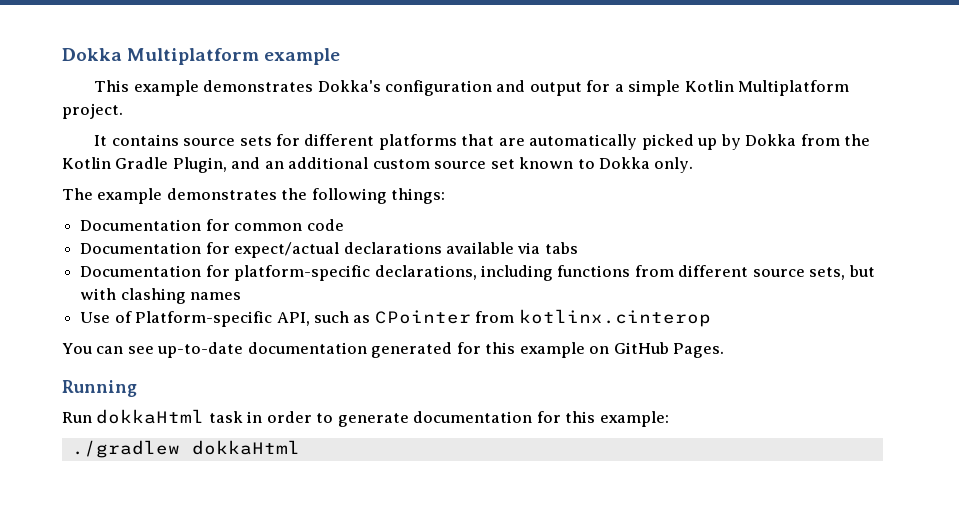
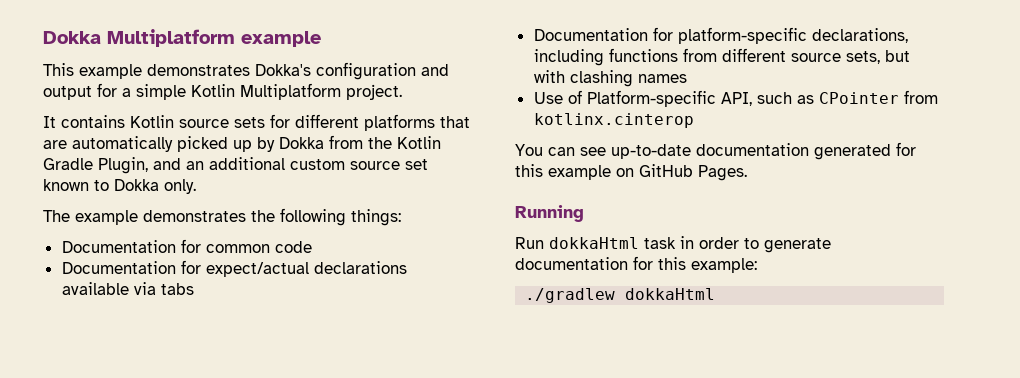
- It contains source sets for different platforms that are automatically picked up by Dokka from the Kotlin Gradle Plugin, and an additional custom source set known to Dokka only.
+ It contains Kotlin source sets for different platforms that are automatically picked up by Dokka from the Kotlin Gradle Plugin, and an additional custom source set known to Dokka only.

